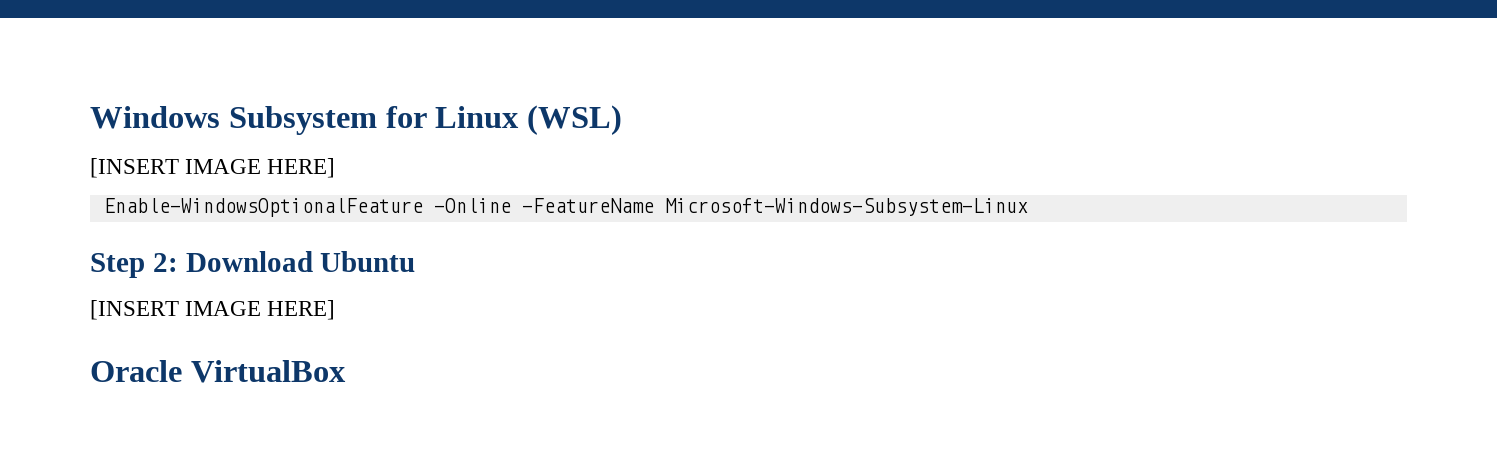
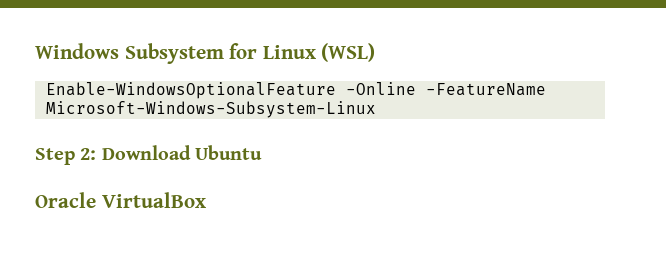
  Windows Subsystem for Linux (WSL)
- [INSERT IMAGE HERE]
  Step 2: Download Ubuntu
- [INSERT IMAGE HERE]

